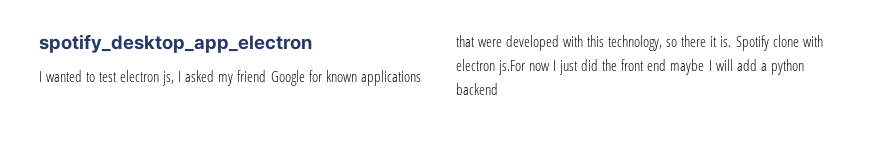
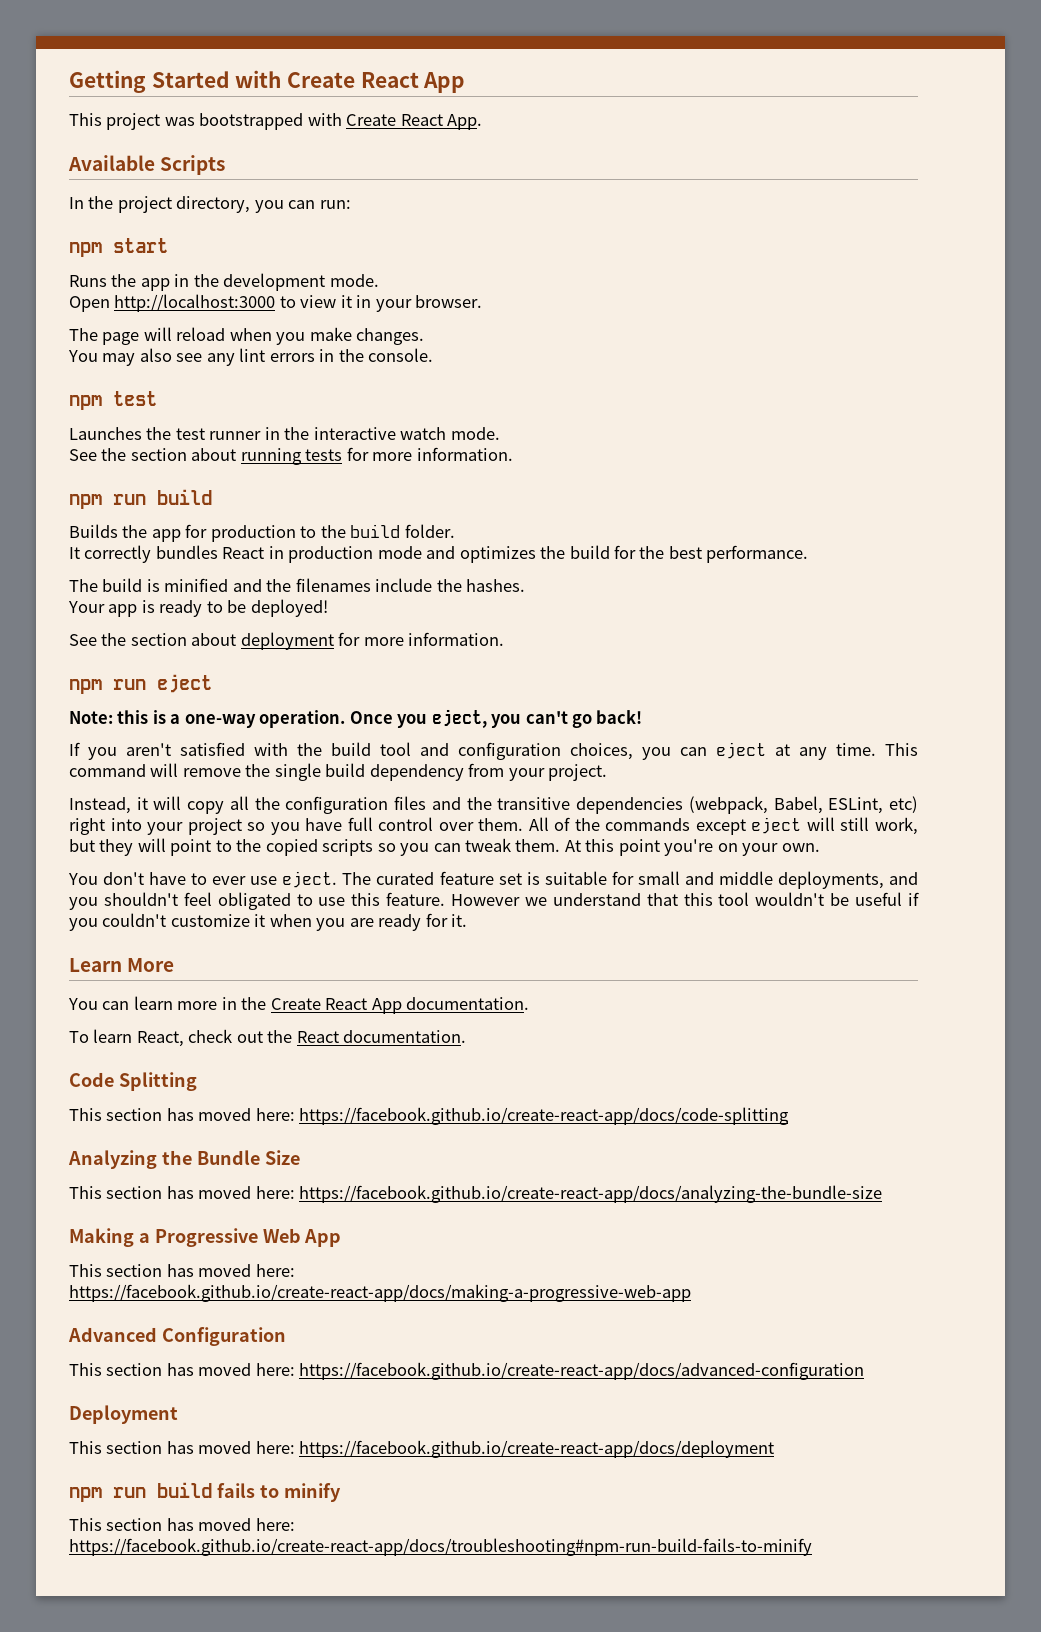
- spotify_desktop_app_electron
- I wanted to test electron js, I asked my friend Google for known applications that were developed with this technology, so there it is. Spotify clone with electron js.For now I just did the front end maybe I will add a python backend
+ Getting Started with Create React App
+ This project was bootstrapped with Create React App.
+ Available Scripts
+ In the project directory, you can run:
+ npm start
+ Runs the app in the development mode.
+ Open http://localhost:3000 to view it in your browser.
+ The page will reload when you make changes.
+ You may also see any lint errors in the console.
+ npm test
+ Launches the test runner in the interactive watch mode.
+ See the section about running tests for more information.
+ npm run build
+ Builds the app for production to the build folder.
+ It correctly bundles React in production mode and optimizes the build for the best performance.
+ The build is minified and the filenames include the hashes.
+ Your app is ready to be deployed!
+ See the section about deployment for more information.
+ npm run eject
+ Note: this is a one-way operation. Once you eject, you can't go back!
+ If you aren't satisfied with the build tool and configuration choices, you can eject at any time. This command will remove the single build dependency from your project.
+ Instead, it will copy all the configuration files and the transitive dependencies (webpack, Babel, ESLint, etc) right into your project so you have full control over them. All of the commands except eject will still work, but they will point to the copied scripts so you can tweak them. At this point you're on your own.
+ You don't have to ever use eject. The curated feature set is suitable for small and middle deployments, and you shouldn't feel obligated to use this feature. However we understand that this tool wouldn't be useful if you couldn't customize it when you are ready for it.
+ Learn More
+ You can learn more in the Create React App documentation.
+ To learn React, check out the React documentation.
+ Code Splitting
+ This section has moved here: https://facebook.github.io/create-react-app/docs/code-splitting
+ Analyzing the Bundle Size
+ This section has moved here: https://facebook.github.io/create-react-app/docs/analyzing-the-bundle-size
+ Making a Progressive Web App
+ This section has moved here: https://facebook.github.io/create-react-app/docs/making-a-progressive-web-app
+ Advanced Configuration
+ This section has moved here: https://facebook.github.io/create-react-app/docs/advanced-configuration
+ Deployment
+ This section has moved here: https://facebook.github.io/create-react-app/docs/deployment
+ npm run build fails to minify
+ This section has moved here: https://facebook.github.io/create-react-app/docs/troubleshooting#npm-run-build-fails-to-minify

